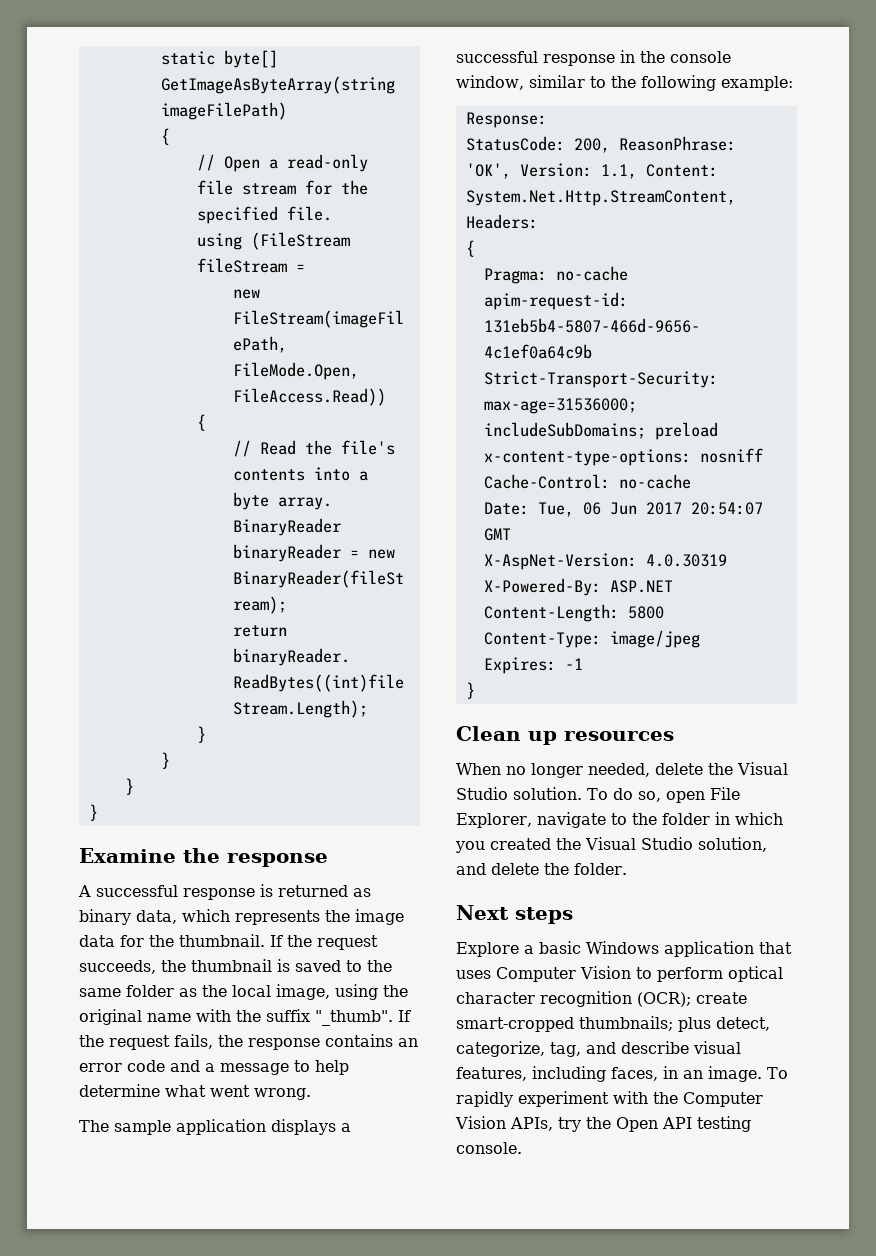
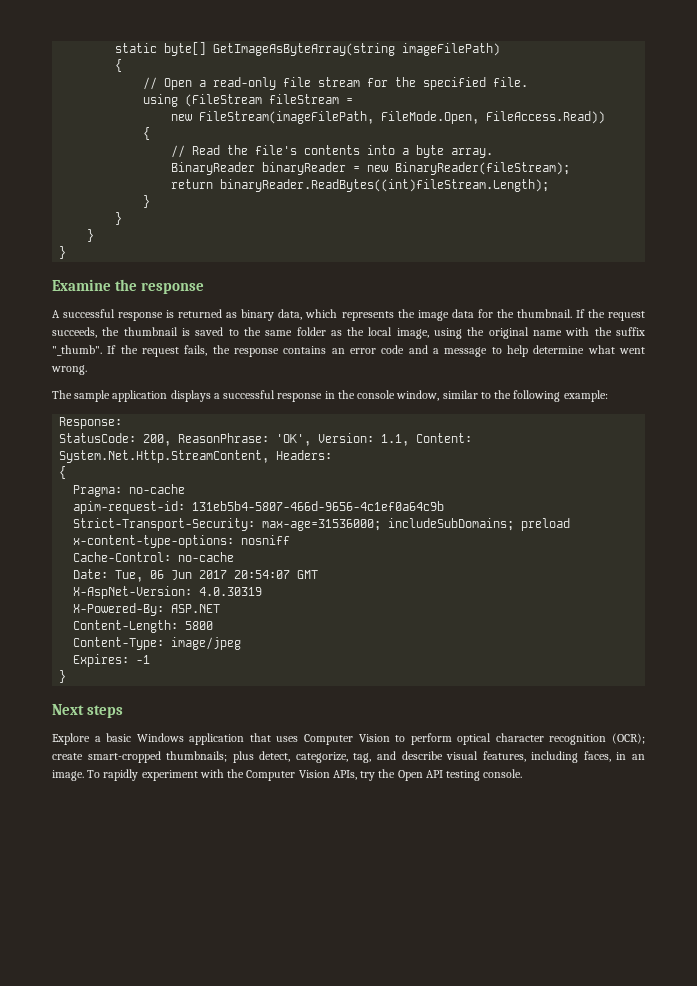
- Clean up resources
- When no longer needed, delete the Visual Studio solution. To do so, open File Explorer, navigate to the folder in which you created the Visual Studio solution, and delete the folder.

